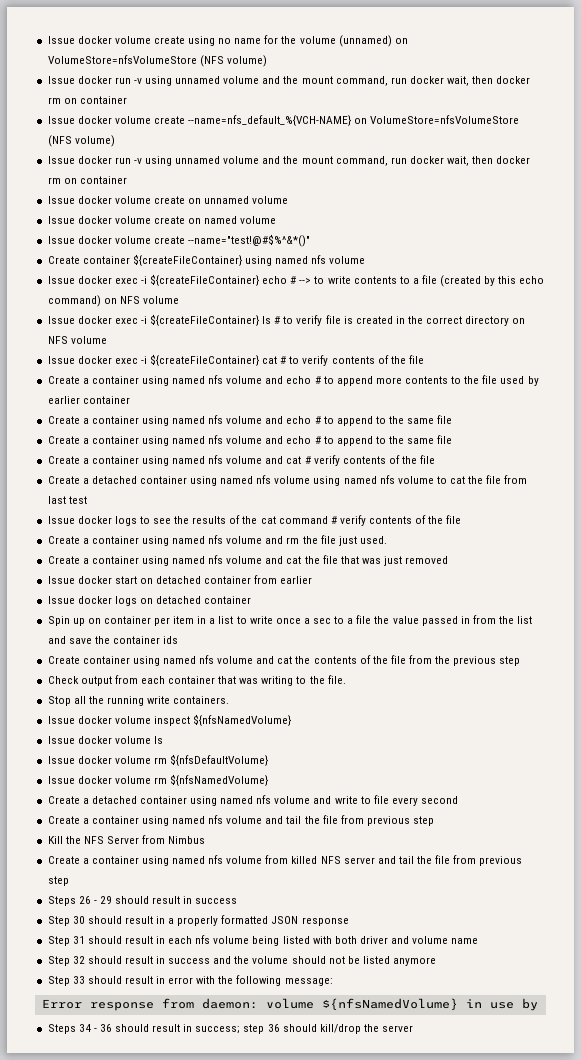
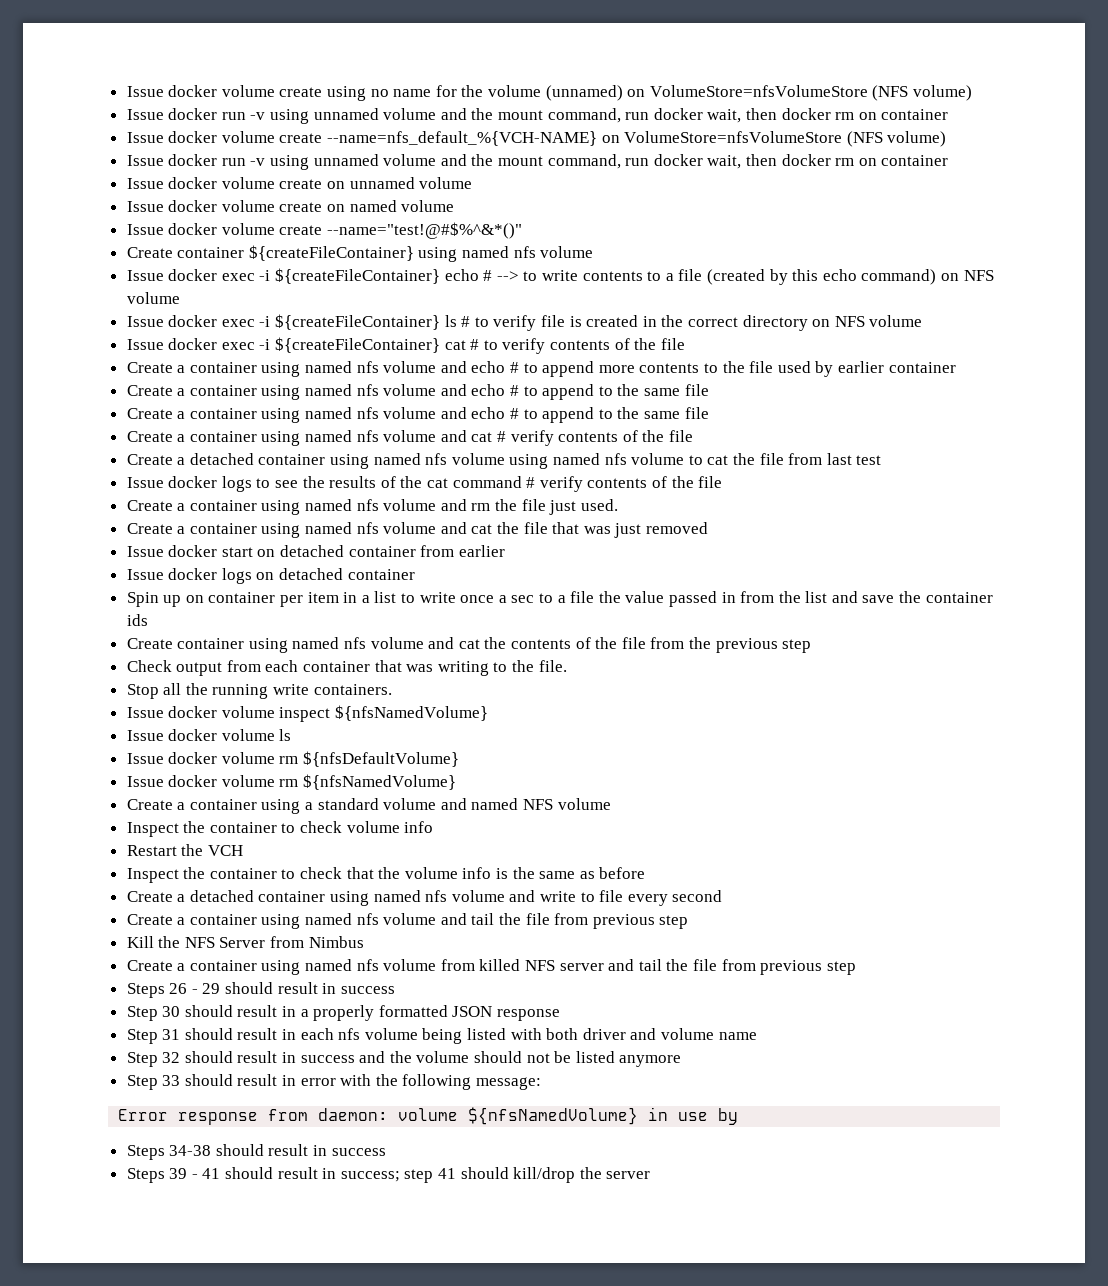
+ Create a container using a standard volume and named NFS volume
+ Inspect the container to check volume info
+ Restart the VCH
+ Inspect the container to check that the volume info is the same as before
- Steps 34 - 36 should result in success; step 36 should kill/drop the server
+ Steps 34-38 should result in success
+ Steps 39 - 41 should result in success; step 41 should kill/drop the server

